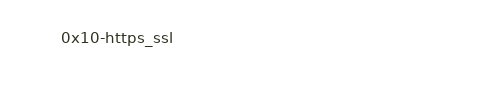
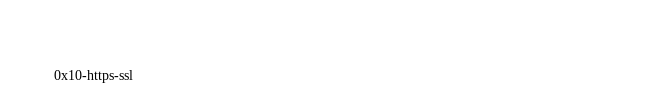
- 0x10-https_ssl
+ 0x10-https-ssl

